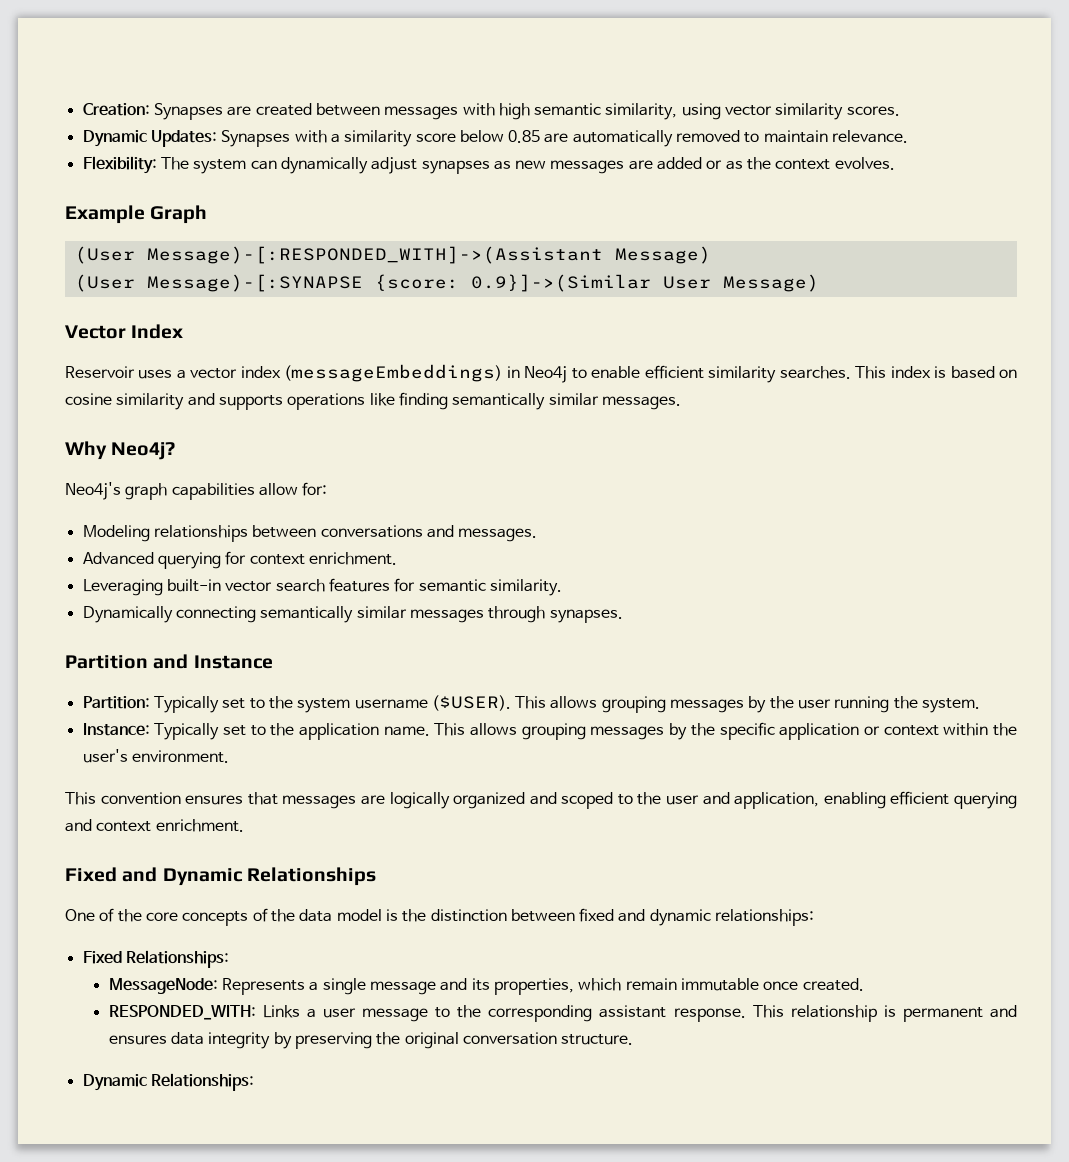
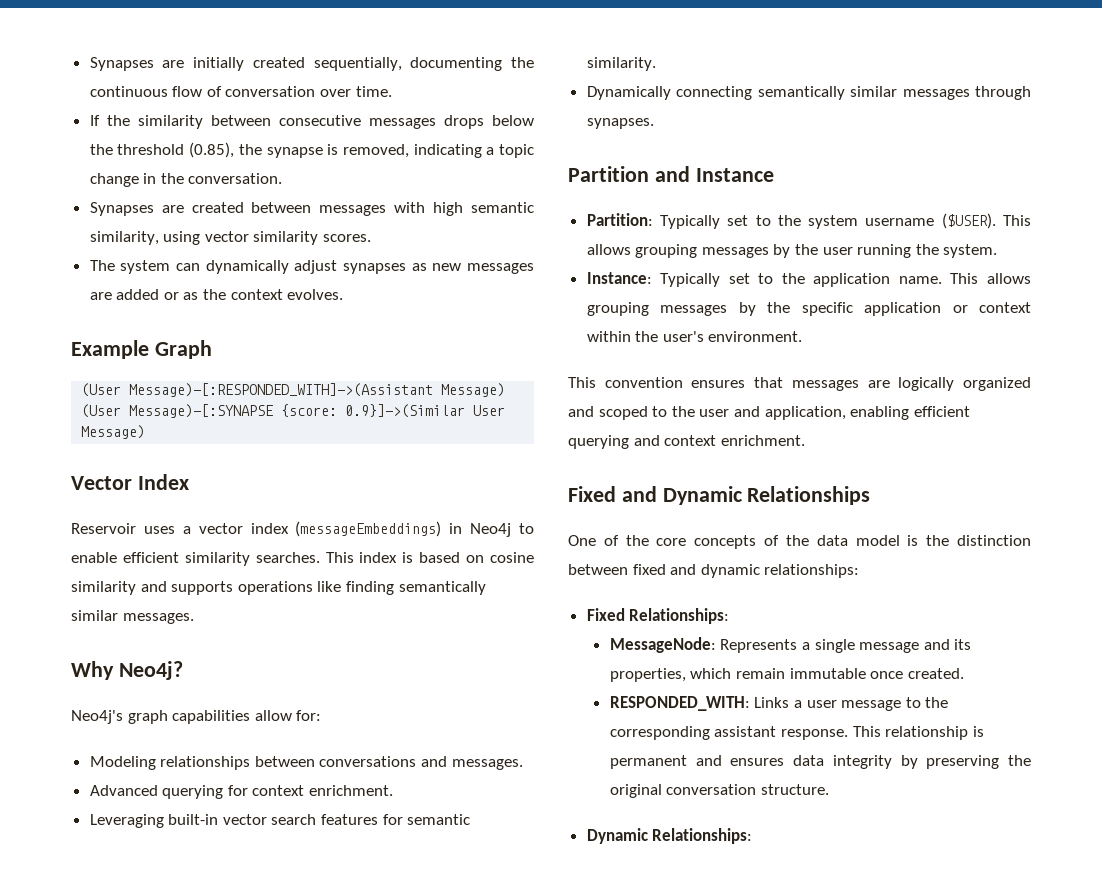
- Creation: Synapses are created between messages with high semantic similarity, using vector similarity scores.
+ Synapses are initially created sequentially, documenting the continuous flow of conversation over time.
+ If the similarity between consecutive messages drops below the threshold (0.85), the synapse is removed, indicating a topic change in the conversation.
+ Synapses are created between messages with high semantic similarity, using vector similarity scores.
- Dynamic Updates: Synapses with a similarity score below 0.85 are automatically removed to maintain relevance.
- Flexibility: The system can dynamically adjust synapses as new messages are added or as the context evolves.
+ The system can dynamically adjust synapses as new messages are added or as the context evolves.

